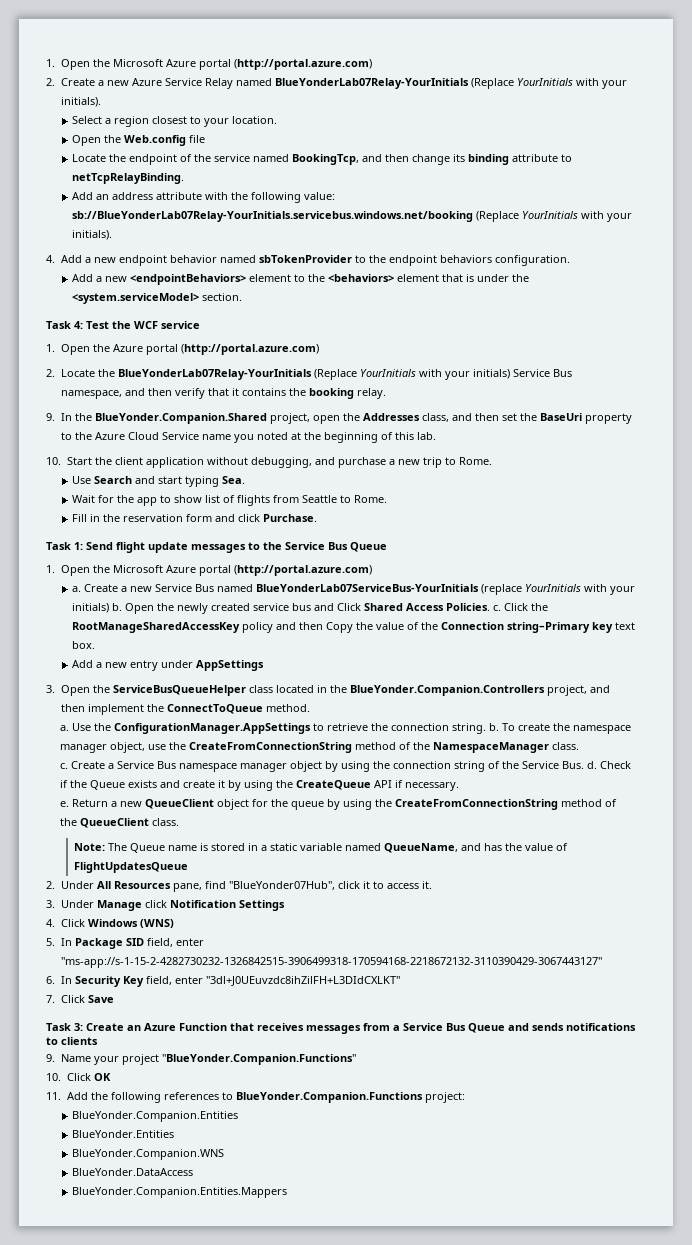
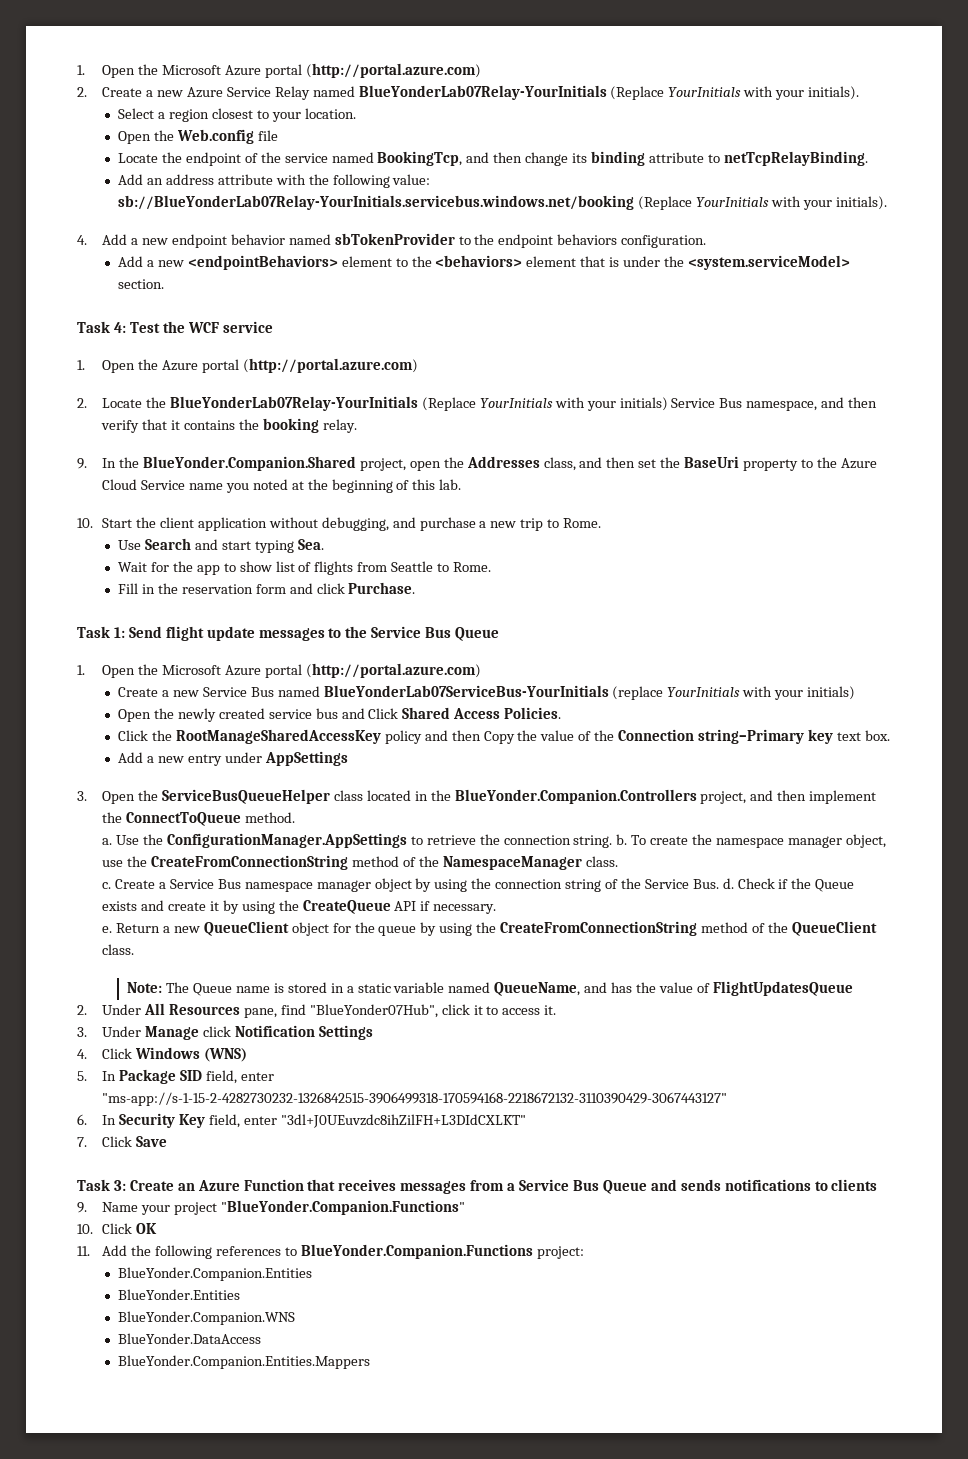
  Task 1: Send flight update messages to the Service Bus Queue
  1. Open the Microsoft Azure portal (http://portal.azure.com)
- a. Create a new Service Bus named BlueYonderLab07ServiceBus-YourInitials (replace YourInitials with your initials) b. Open the newly created service bus and Click Shared Access Policies. c. Click the RootManageSharedAccessKey policy and then Copy the value of the Connection string–Primary key text box.
+ Create a new Service Bus named BlueYonderLab07ServiceBus-YourInitials (replace YourInitials with your initials)
+ Open the newly created service bus and Click Shared Access Policies.
+ Click the RootManageSharedAccessKey policy and then Copy the value of the Connection string–Primary key text box.

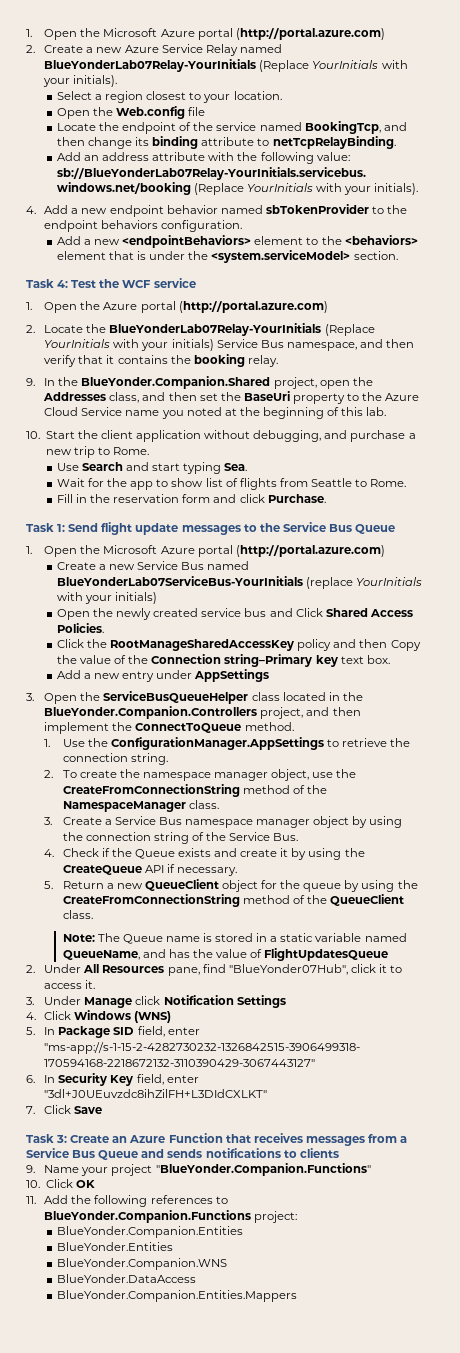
- a. Use the ConfigurationManager.AppSettings to retrieve the connection string. b. To create the namespace manager object, use the CreateFromConnectionString method of the NamespaceManager class.
+ 1. Use the ConfigurationManager.AppSettings to retrieve the connection string.
+ 2. To create the namespace manager object, use the CreateFromConnectionString method of the NamespaceManager class.
- c. Create a Service Bus namespace manager object by using the connection string of the Service Bus. d. Check if the Queue exists and create it by using the CreateQueue API if necessary.
+ 3. Create a Service Bus namespace manager object by using the connection string of the Service Bus.
+ 4. Check if the Queue exists and create it by using the CreateQueue API if necessary.
- e. Return a new QueueClient object for the queue by using the CreateFromConnectionString method of the QueueClient class.
+ 5. Return a new QueueClient object for the queue by using the CreateFromConnectionString method of the QueueClient class.

